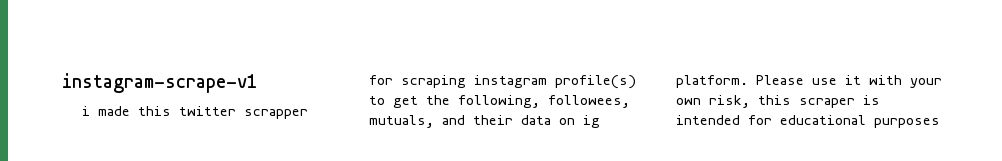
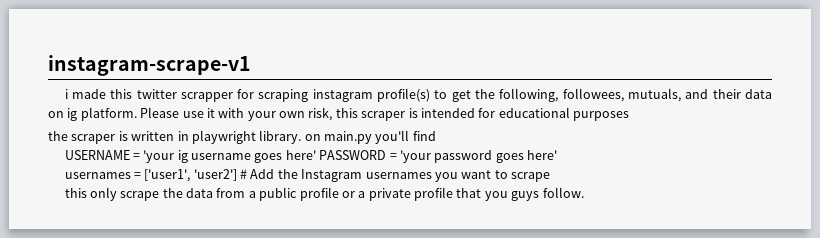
+ the scraper is written in playwright library. on main.py you'll find
+ USERNAME = 'your ig username goes here' PASSWORD = 'your password goes here'
+ usernames = ['user1', 'user2'] # Add the Instagram usernames you want to scrape
+ this only scrape the data from a public profile or a private profile that you guys follow.

